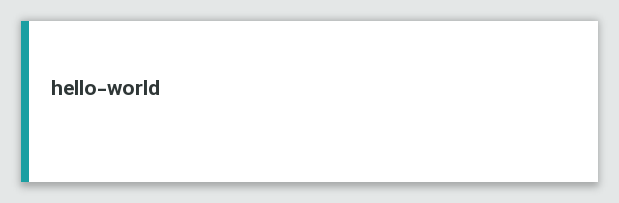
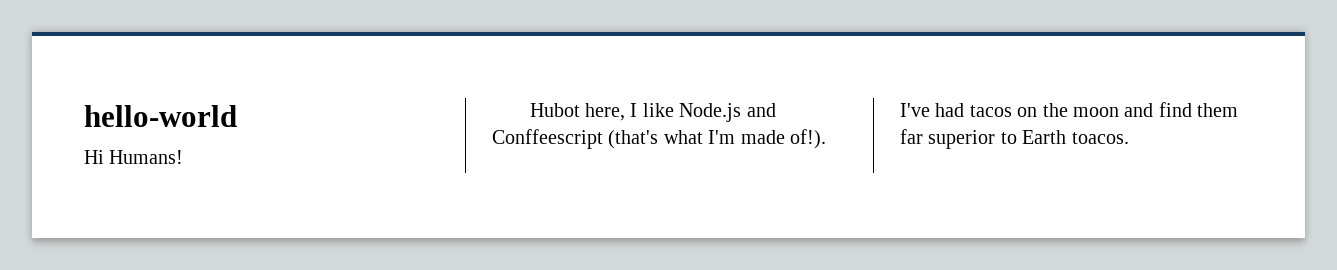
+ Hi Humans!
+ Hubot here, I like Node.js and Conffeescript (that's what I'm made of!). I've had tacos on the moon and find them far superior to Earth toacos.

